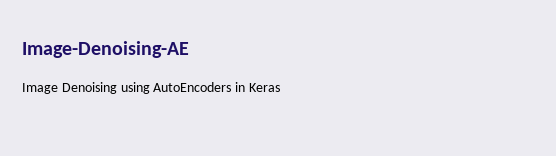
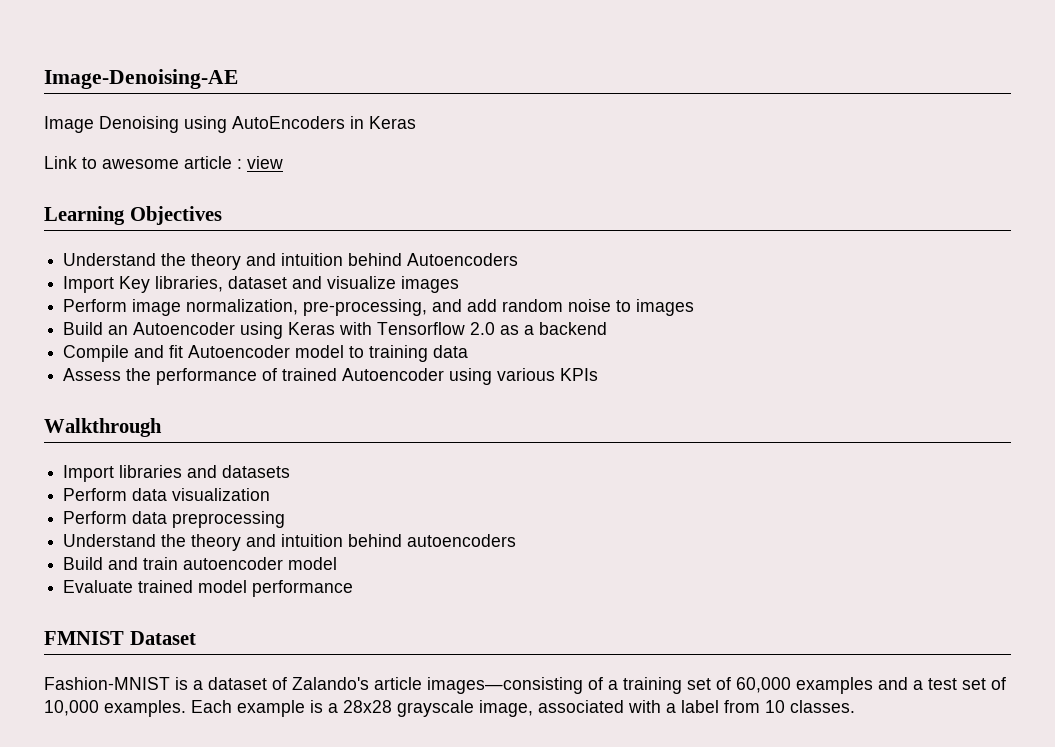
+ Link to awesome article : view
+ Learning Objectives
+ Understand the theory and intuition behind Autoencoders
+ Import Key libraries, dataset and visualize images
+ Perform image normalization, pre-processing, and add random noise to images
+ Build an Autoencoder using Keras with Tensorflow 2.0 as a backend
+ Compile and fit Autoencoder model to training data
+ Assess the performance of trained Autoencoder using various KPIs
+ Walkthrough
+ Import libraries and datasets
+ Perform data visualization
+ Perform data preprocessing
+ Understand the theory and intuition behind autoencoders
+ Build and train autoencoder model
+ Evaluate trained model performance
+ FMNIST Dataset
+ Fashion-MNIST is a dataset of Zalando's article images—consisting of a training set of 60,000 examples and a test set of 10,000 examples. Each example is a 28x28 grayscale image, associated with a label from 10 classes.

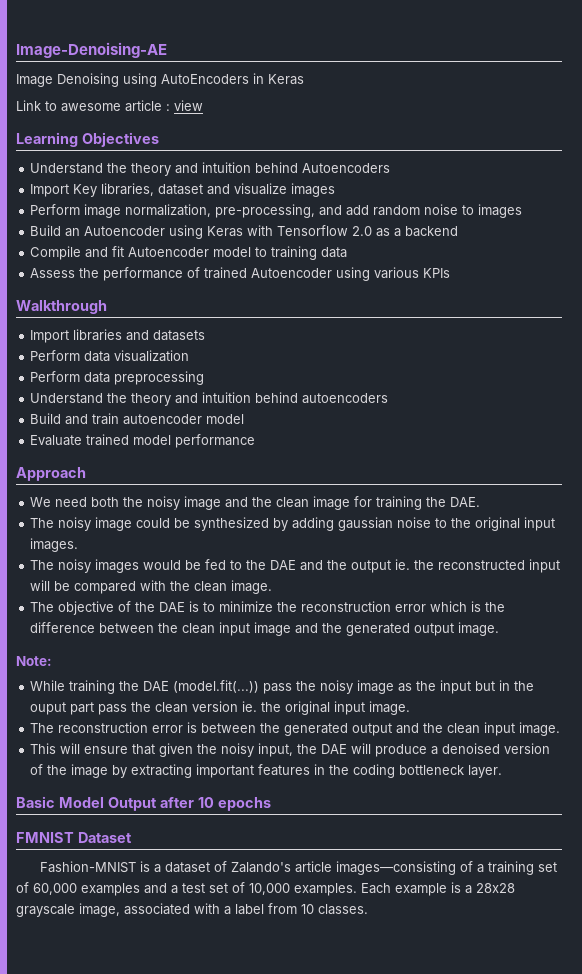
+ Approach
+ We need both the noisy image and the clean image for training the DAE.
+ The noisy image could be synthesized by adding gaussian noise to the original input images.
+ The noisy images would be fed to the DAE and the output ie. the reconstructed input will be compared with the clean image.
+ The objective of the DAE is to minimize the reconstruction error which is the difference between the clean input image and the generated output image.
+ Note:
+ While training the DAE (model.fit(...)) pass the noisy image as the input but in the ouput part pass the clean version ie. the original input image.
+ The reconstruction error is between the generated output and the clean input image.
+ This will ensure that given the noisy input, the DAE will produce a denoised version of the image by extracting important features in the coding bottleneck layer.
+ Basic Model Output after 10 epochs

